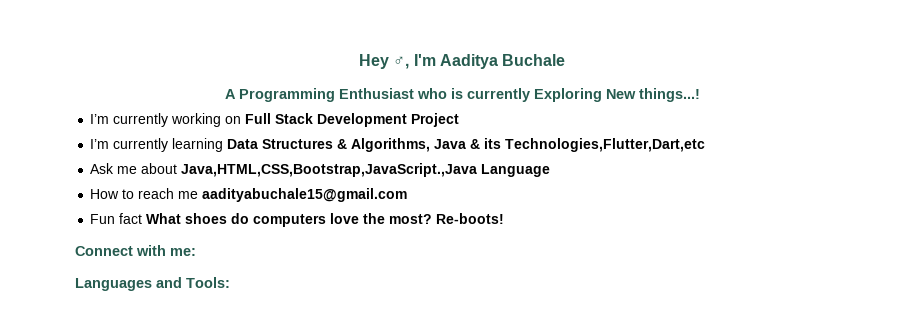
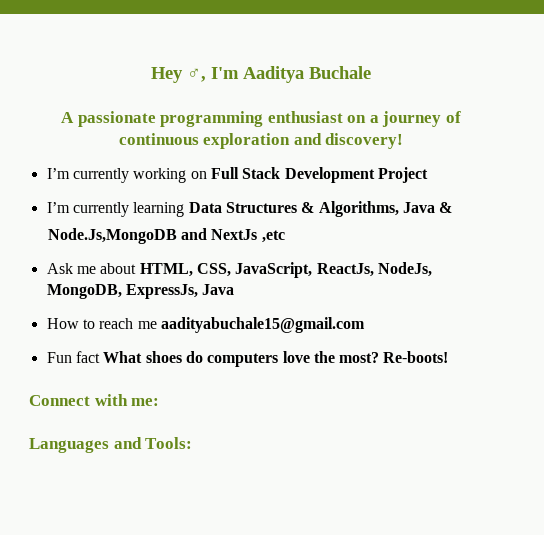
- A Programming Enthusiast who is currently Exploring New things...!
+ A passionate programming enthusiast on a journey of continuous exploration and discovery!
- I’m currently learning Data Structures & Algorithms, Java & its Technologies,Flutter,Dart,etc
+ I’m currently learning Data Structures & Algorithms, Java &
+ Node.Js,MongoDB and NextJs ,etc
- Ask me about Java,HTML,CSS,Bootstrap,JavaScript.,Java Language
+ Ask me about HTML, CSS, JavaScript, ReactJs, NodeJs, MongoDB, ExpressJs, Java

